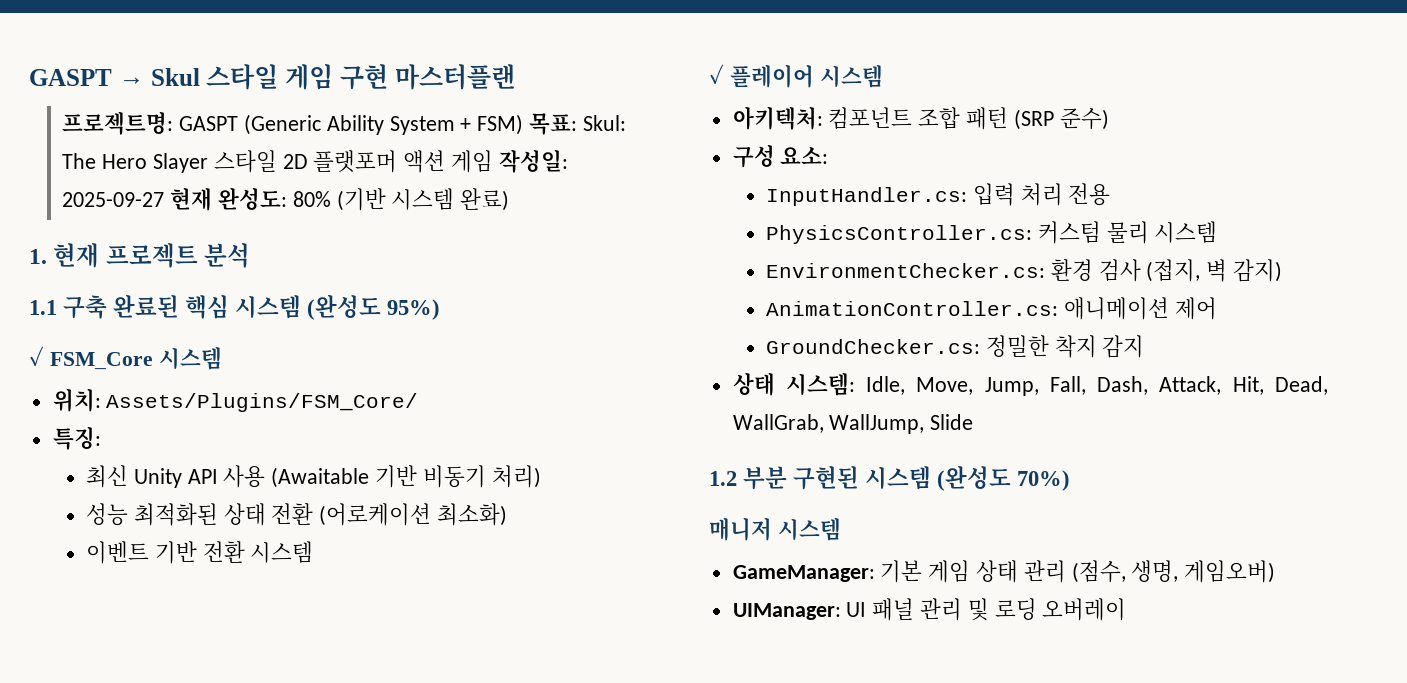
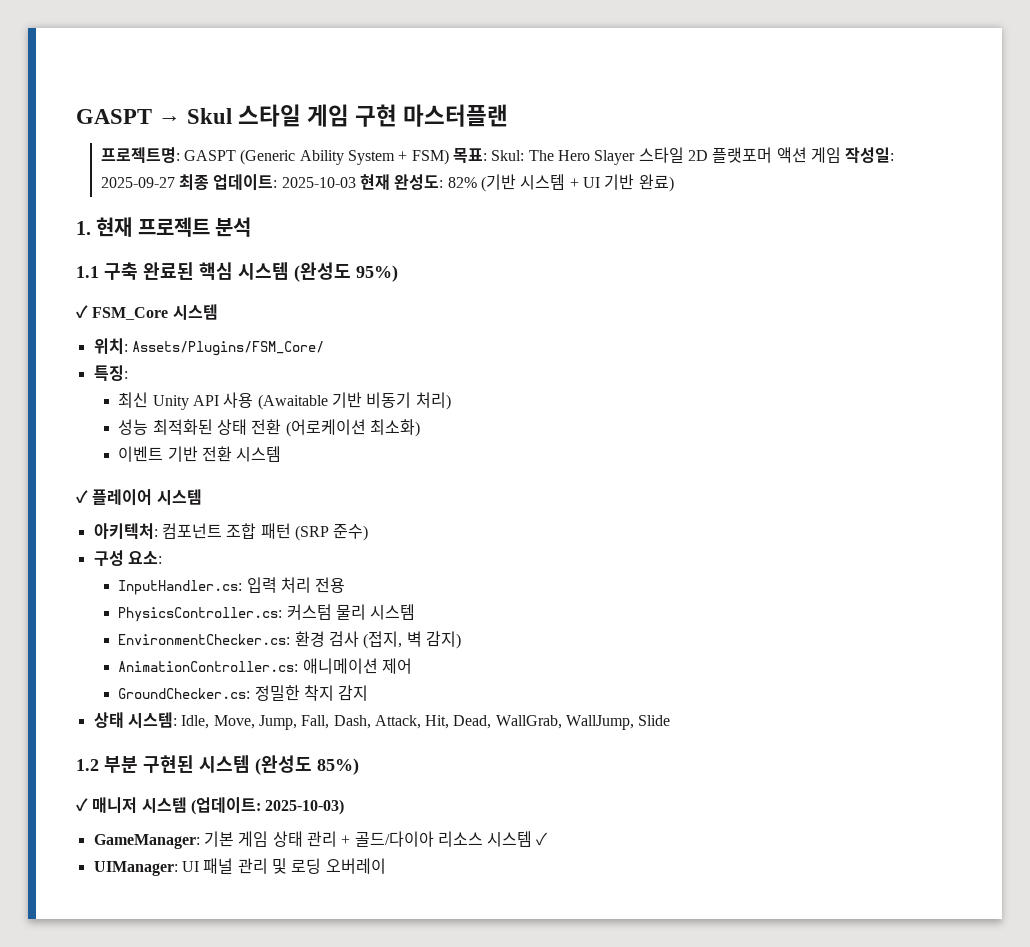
- 프로젝트명: GASPT (Generic Ability System + FSM) 목표: Skul: The Hero Slayer 스타일 2D 플랫포머 액션 게임 작성일: 2025-09-27 현재 완성도: 80% (기반 시스템 완료)
+ 프로젝트명: GASPT (Generic Ability System + FSM) 목표: Skul: The Hero Slayer 스타일 2D 플랫포머 액션 게임 작성일: 2025-09-27 최종 업데이트: 2025-10-03 현재 완성도: 82% (기반 시스템 + UI 기반 완료)
- 1.2 부분 구현된 시스템 (완성도 70%)
- 매니저 시스템
+ 1.2 부분 구현된 시스템 (완성도 85%)
+ ✓ 매니저 시스템 (업데이트: 2025-10-03)
- GameManager: 기본 게임 상태 관리 (점수, 생명, 게임오버)
+ GameManager: 기본 게임 상태 관리 + 골드/다이아 리소스 시스템 ✓

